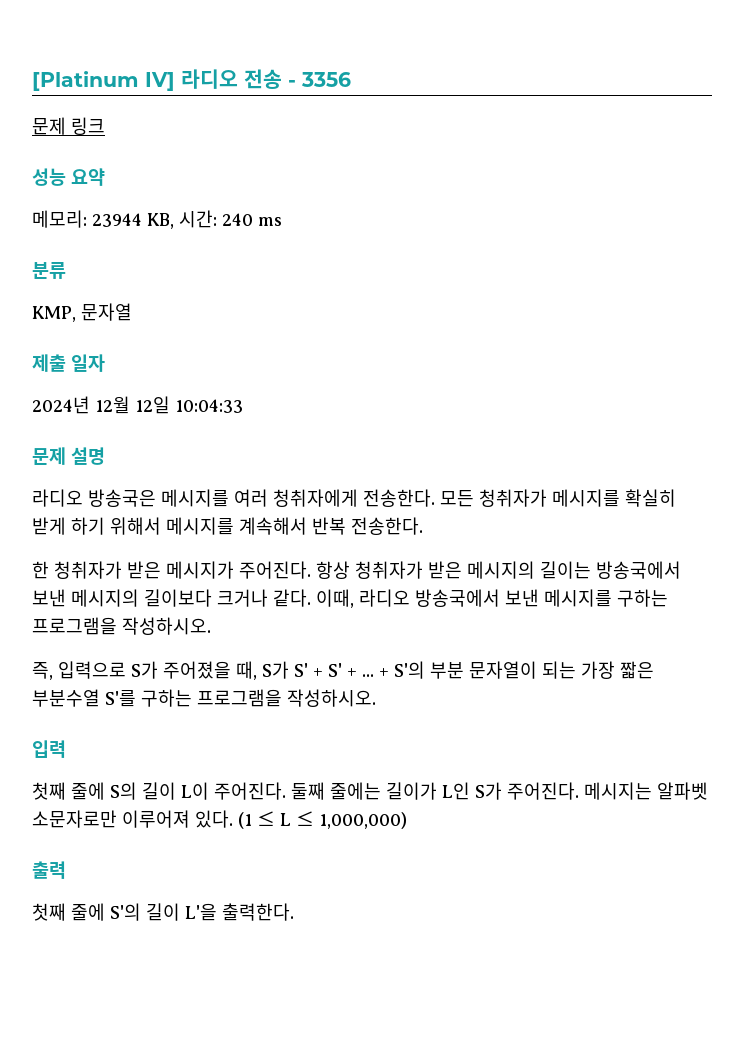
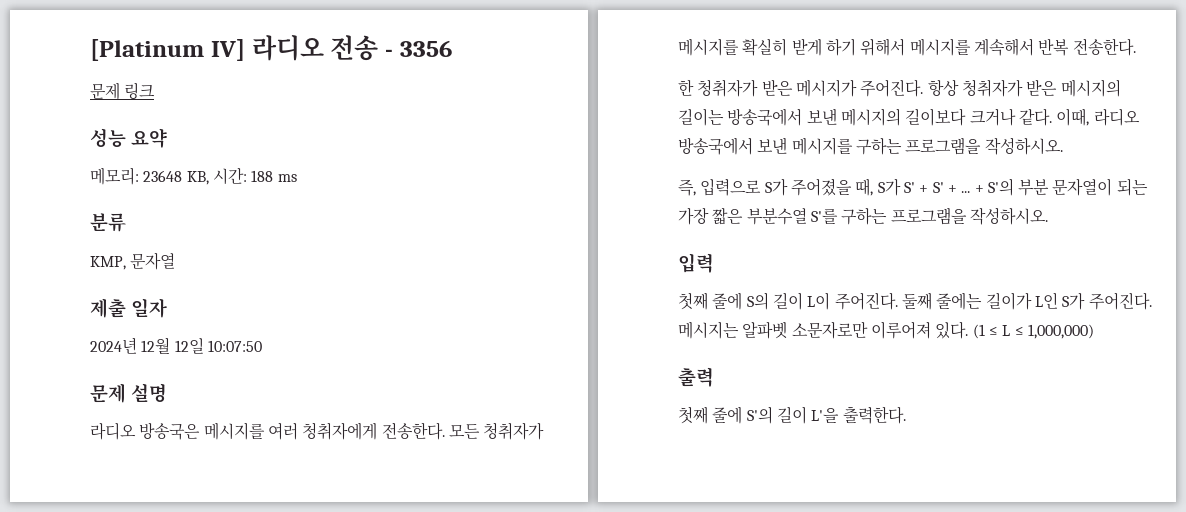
- 메모리: 23944 KB, 시간: 240 ms
+ 메모리: 23648 KB, 시간: 188 ms
- 2024년 12월 12일 10:04:33
+ 2024년 12월 12일 10:07:50

